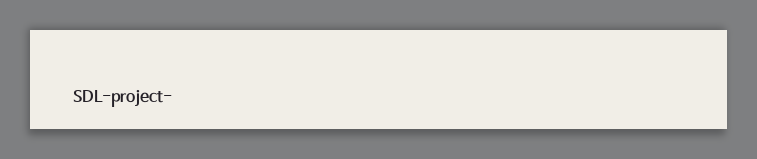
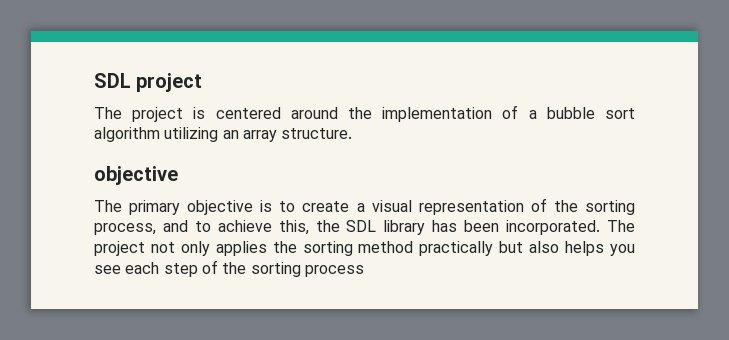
- SDL-project-
+ SDL project
+ The project is centered around the implementation of a bubble sort algorithm utilizing an array structure.
+ objective
+ The primary objective is to create a visual representation of the sorting process, and to achieve this, the SDL library has been incorporated. The project not only applies the sorting method practically but also helps you see each step of the sorting process

